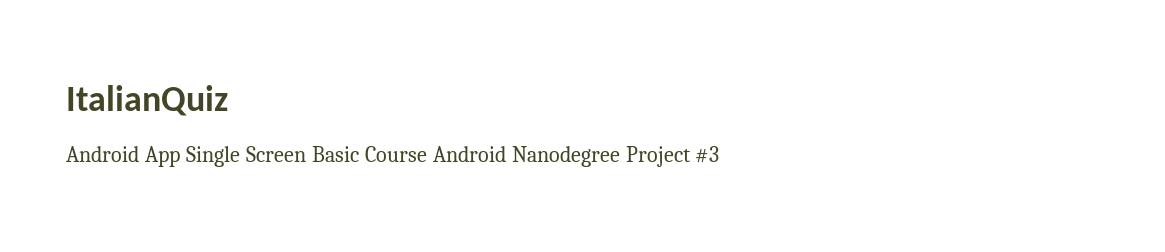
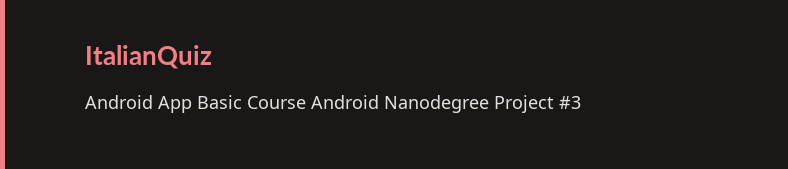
- Android App Single Screen Basic Course Android Nanodegree Project #3
+ Android App Basic Course Android Nanodegree Project #3

